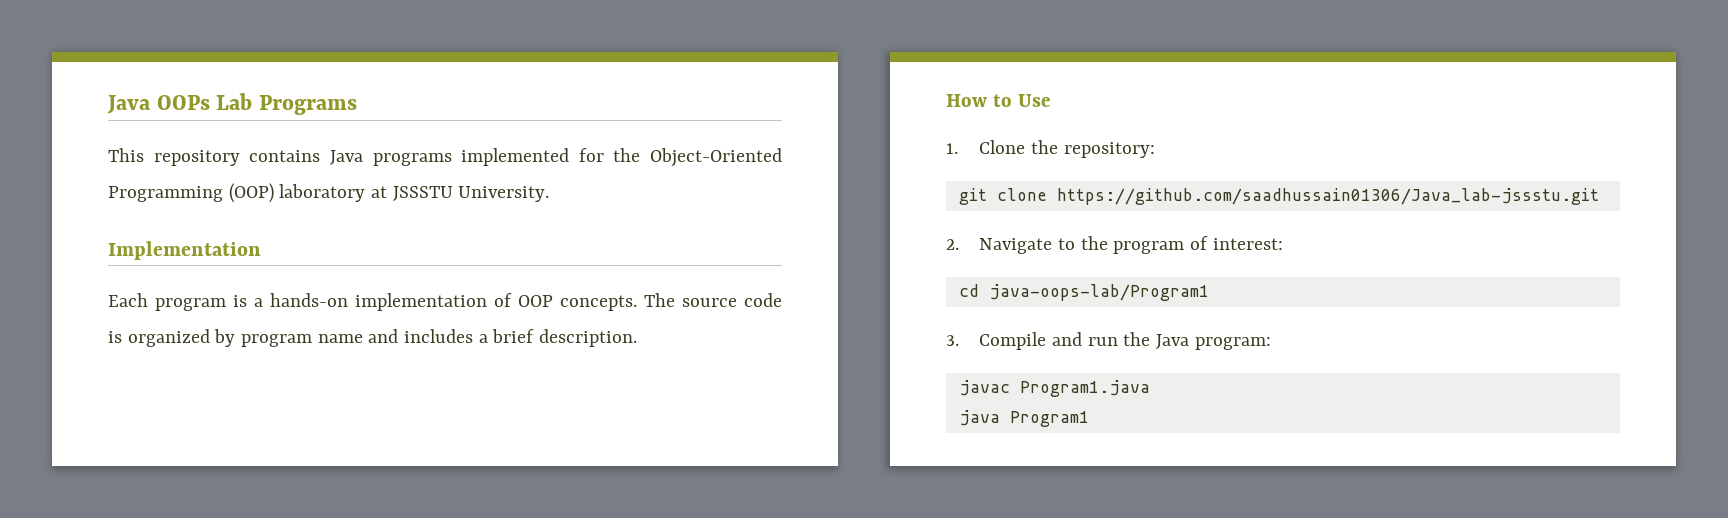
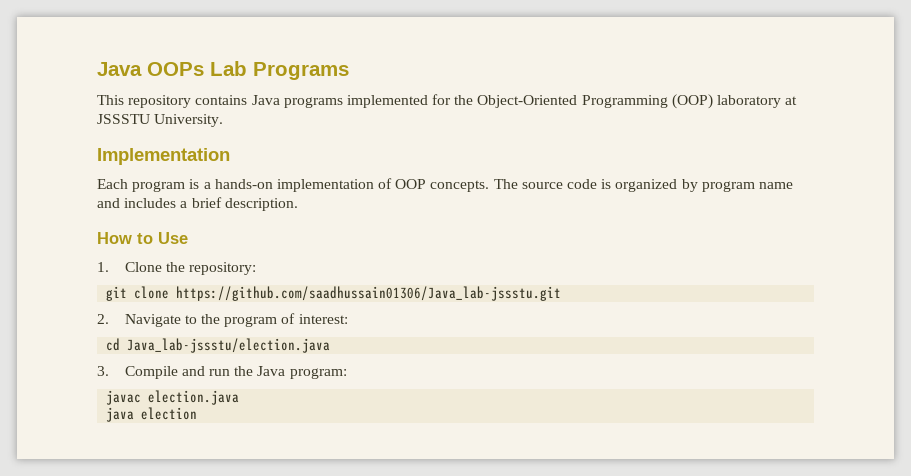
- cd java-oops-lab/Program1
+ cd Java_lab-jssstu/election.java
- javac Program1.java
+ javac election.java
- java Program1
+ java election

